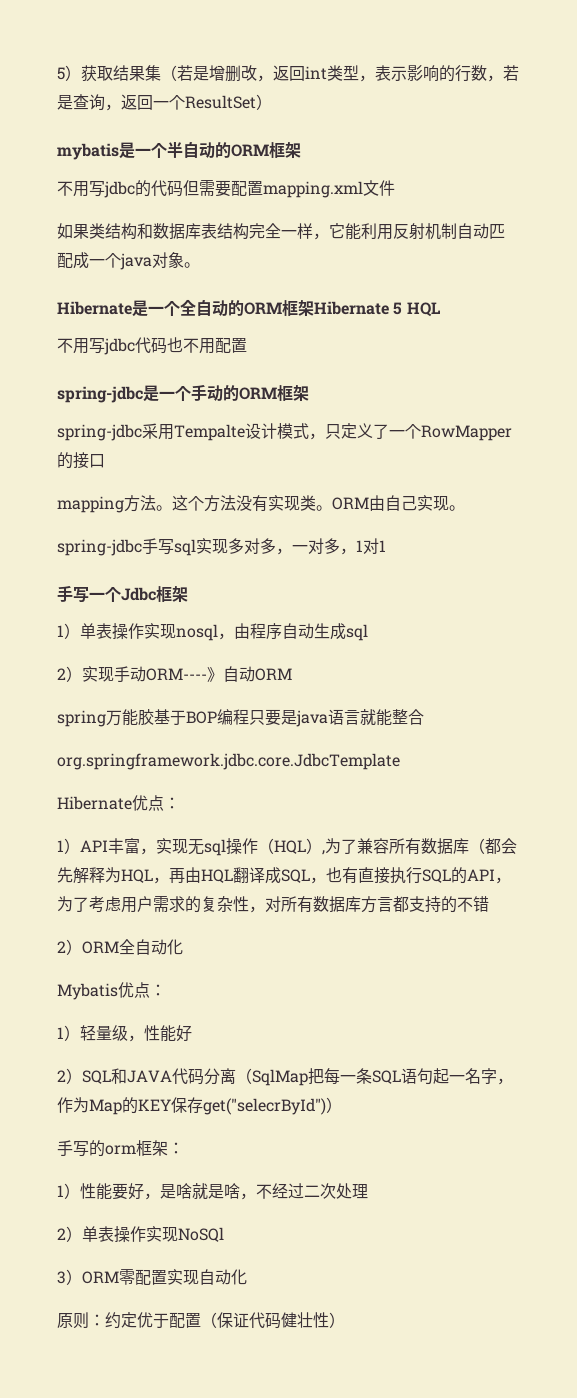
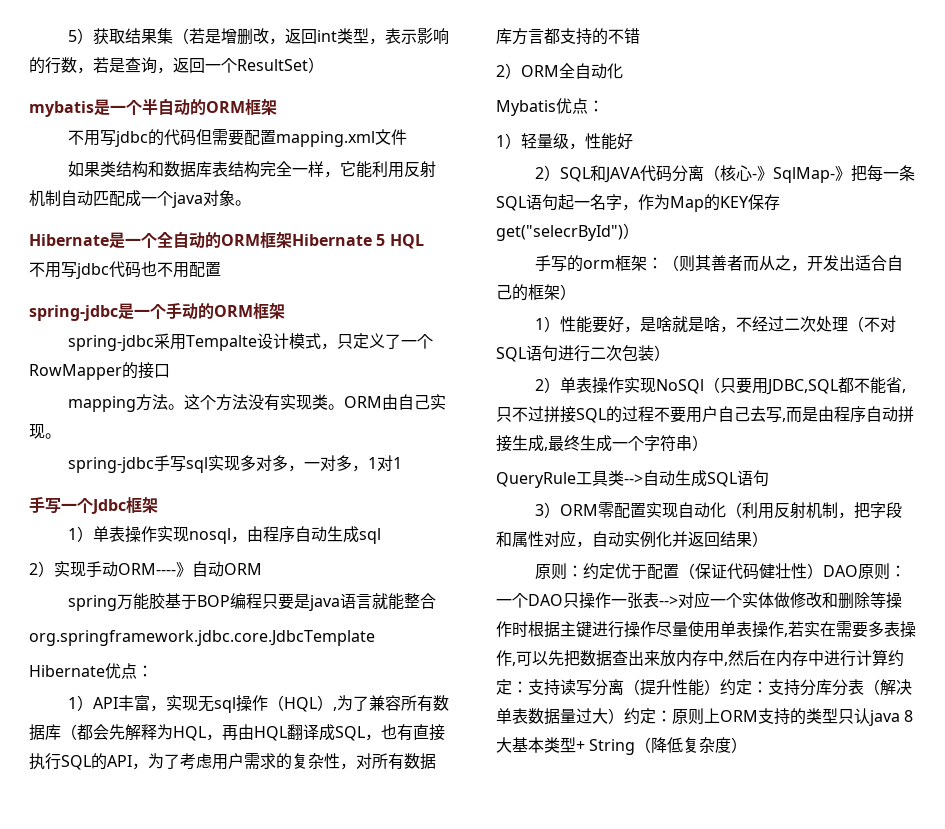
- 2）SQL和JAVA代码分离（SqlMap把每一条SQL语句起一名字，作为Map的KEY保存get("selecrById")）
+ 2）SQL和JAVA代码分离（核心-》SqlMap-》把每一条SQL语句起一名字，作为Map的KEY保存get("selecrById")）
- 手写的orm框架：
+ 手写的orm框架：（则其善者而从之，开发出适合自己的框架）
- 1）性能要好，是啥就是啥，不经过二次处理
+ 1）性能要好，是啥就是啥，不经过二次处理（不对SQL语句进行二次包装）
- 2）单表操作实现NoSQl
+ 2）单表操作实现NoSQl（只要用JDBC,SQL都不能省,只不过拼接SQL的过程不要用户自己去写,而是由程序自动拼接生成,最终生成一个字符串）
+ QueryRule工具类-->自动生成SQL语句
- 3）ORM零配置实现自动化
+ 3）ORM零配置实现自动化（利用反射机制，把字段和属性对应，自动实例化并返回结果）
- 原则：约定优于配置（保证代码健壮性）
+ 原则：约定优于配置（保证代码健壮性）DAO原则：一个DAO只操作一张表-->对应一个实体做修改和删除等操作时根据主键进行操作尽量使用单表操作,若实在需要多表操作,可以先把数据查出来放内存中,然后在内存中进行计算约定：支持读写分离（提升性能）约定：支持分库分表（解决单表数据量过大）约定：原则上ORM支持的类型只认java 8大基本类型+ String（降低复杂度）

